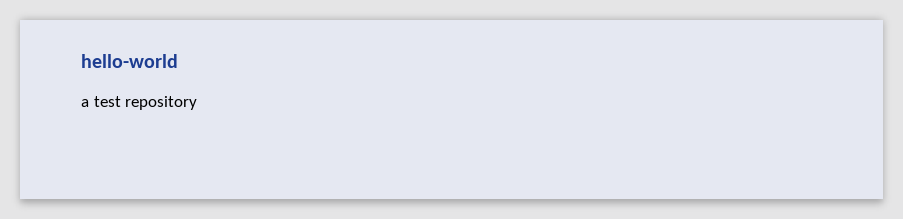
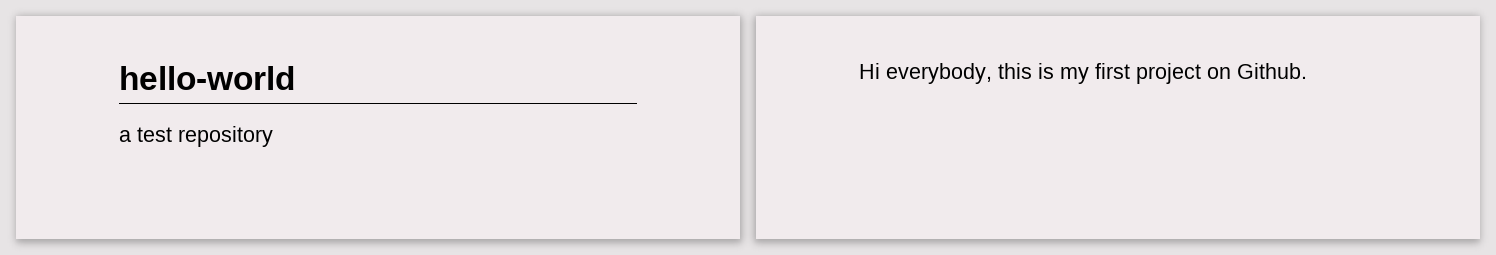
+ Hi everybody, this is my first project on Github.

